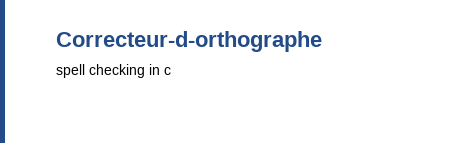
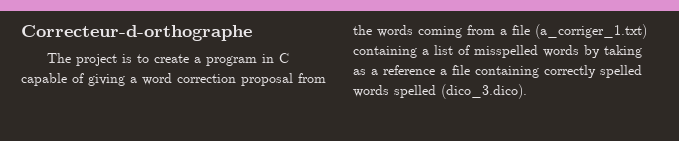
- spell checking in c
+ The project is to create a program in C capable of giving a word correction proposal from the words coming from a file (a_corriger_1.txt) containing a list of misspelled words by taking as a reference a file containing correctly spelled words spelled (dico_3.dico).

